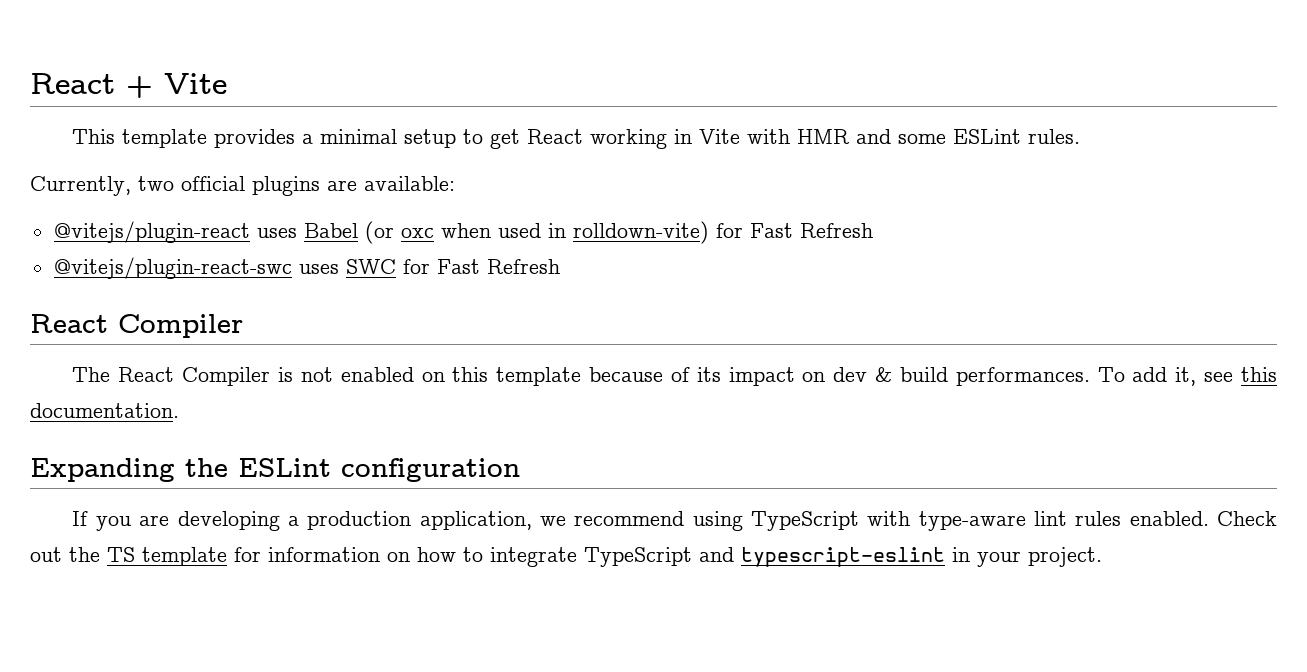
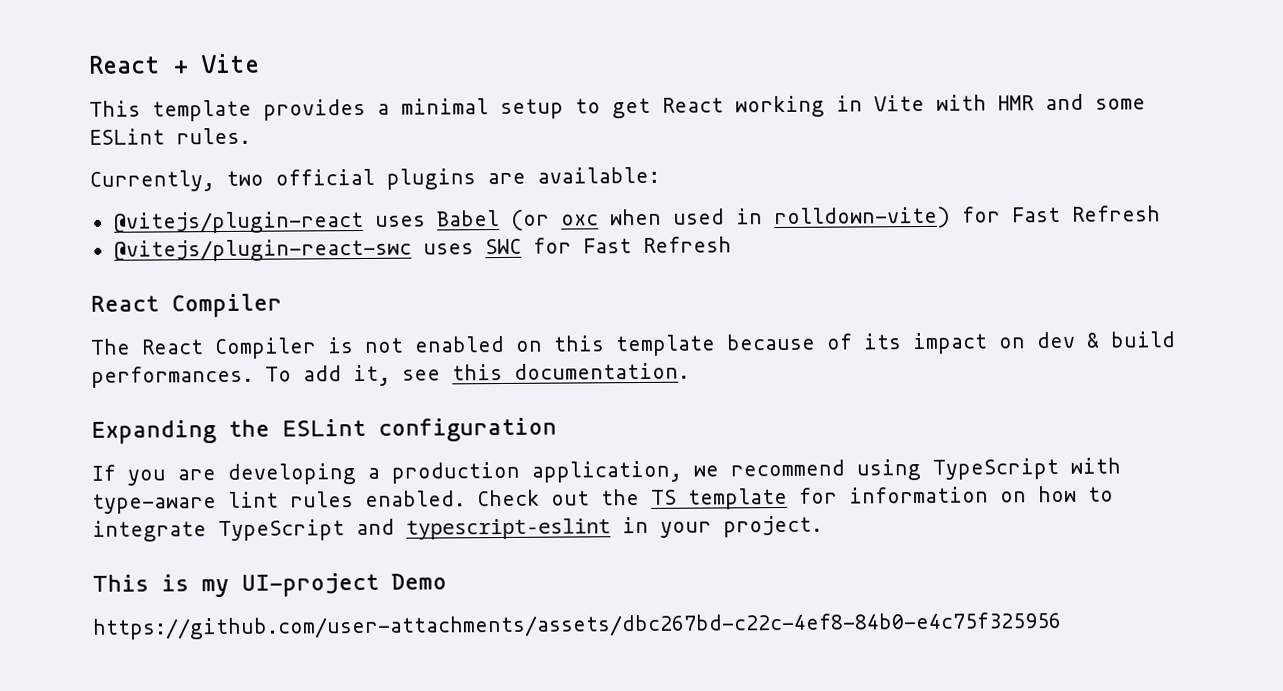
+ This is my UI-project Demo
+ https://github.com/user-attachments/assets/dbc267bd-c22c-4ef8-84b0-e4c75f325956

